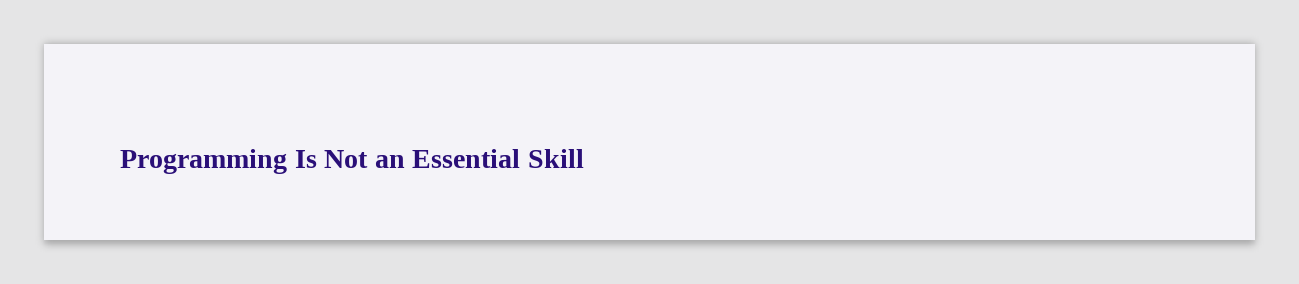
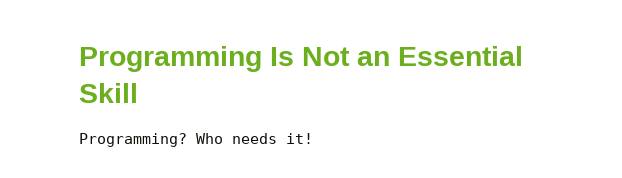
+ Programming? Who needs it!

